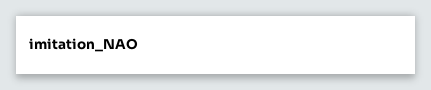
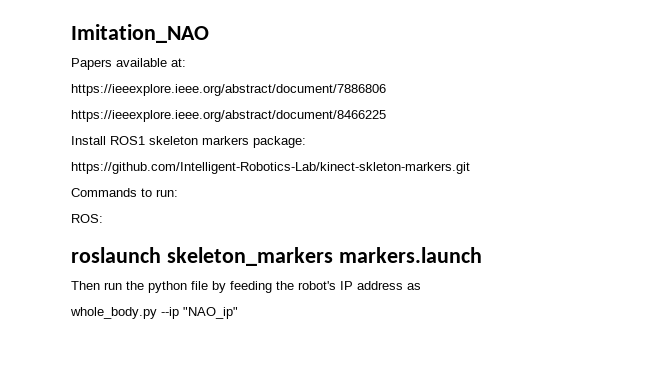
- imitation_NAO
+ Imitation_NAO
+ Papers available at:
+ https://ieeexplore.ieee.org/abstract/document/7886806
+ https://ieeexplore.ieee.org/abstract/document/8466225
+ Install ROS1 skeleton markers package:
+ https://github.com/Intelligent-Robotics-Lab/kinect-skleton-markers.git
+ Commands to run:
+ ROS:
+ roslaunch skeleton_markers markers.launch
+ Then run the python file by feeding the robot's IP address as
+ whole_body.py --ip "NAO_ip"

